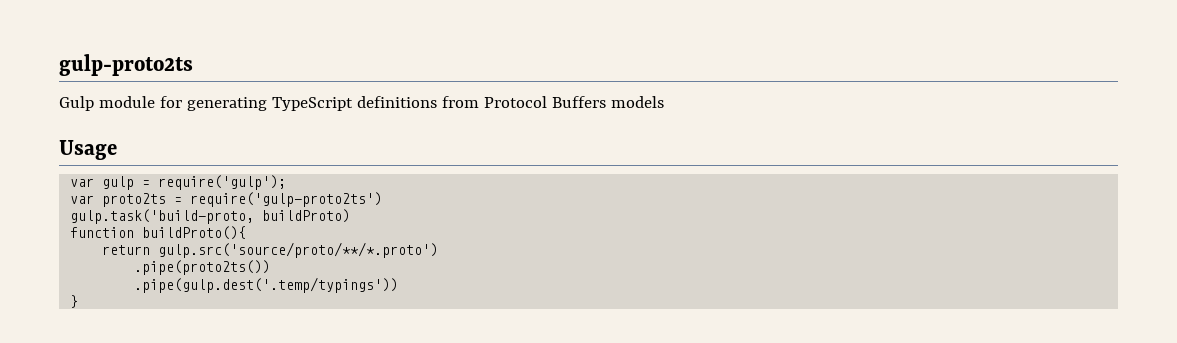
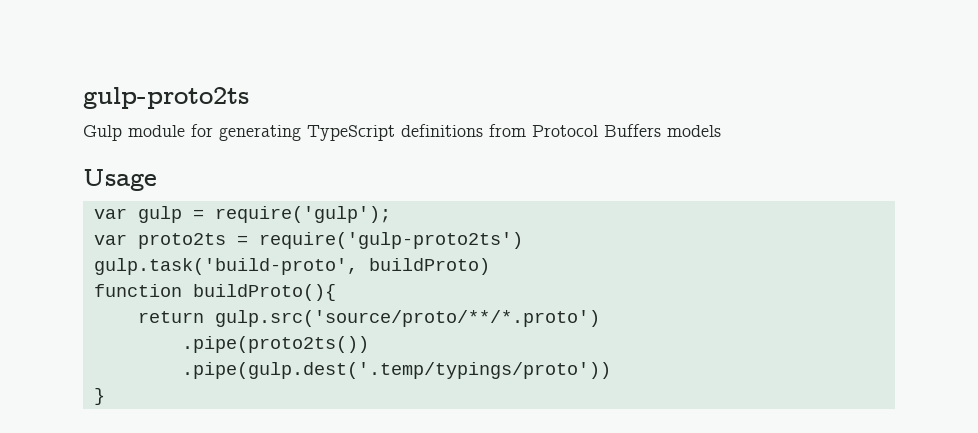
- gulp.task('build-proto, buildProto)
+ gulp.task('build-proto', buildProto)
- .pipe(gulp.dest('.temp/typings'))
+ .pipe(gulp.dest('.temp/typings/proto'))

